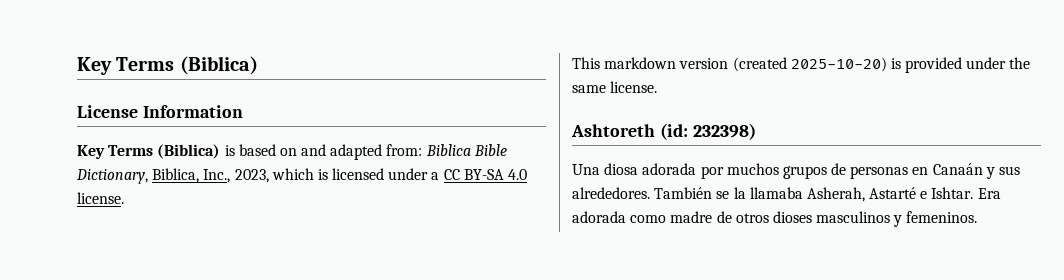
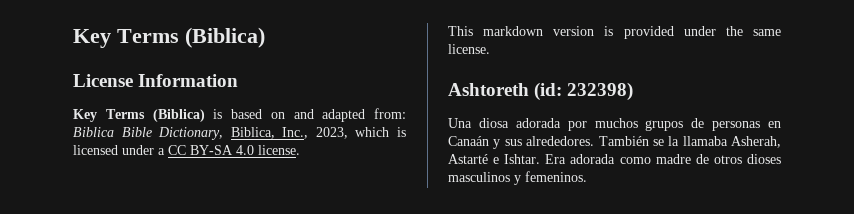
- This markdown version (created 2025-10-20) is provided under the same license.
+ This markdown version is provided under the same license.

